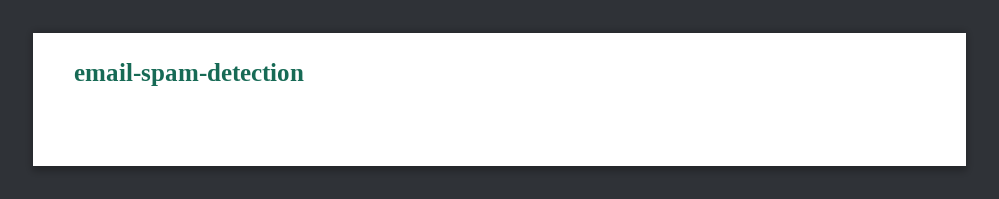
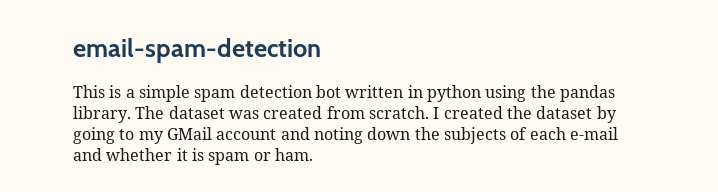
+ This is a simple spam detection bot written in python using the pandas library. The dataset was created from scratch. I created the dataset by going to my GMail account and noting down the subjects of each e-mail and whether it is spam or ham.

